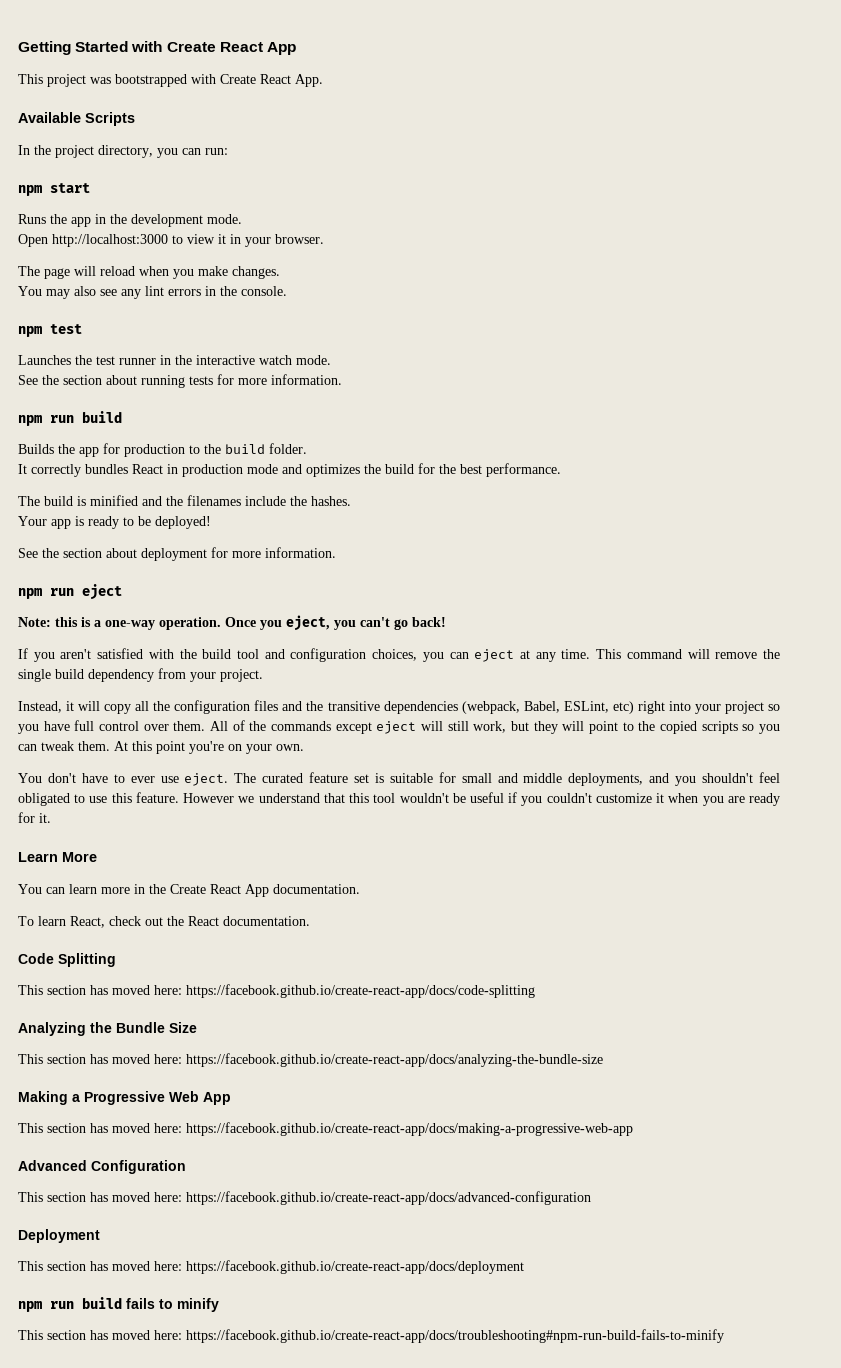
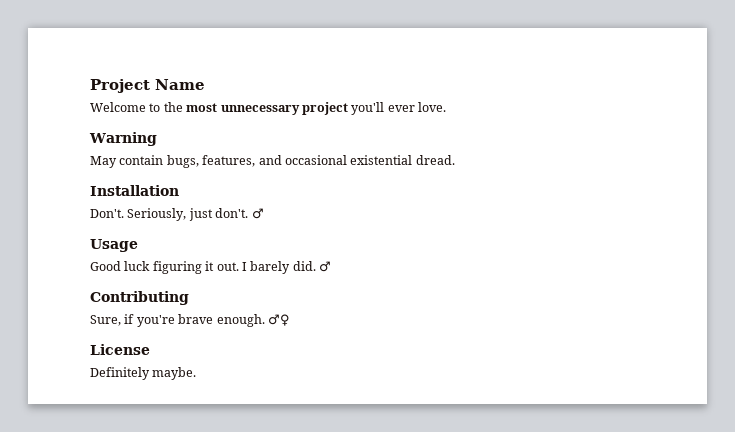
- Getting Started with Create React App
- This project was bootstrapped with Create React App.
- Available Scripts
- In the project directory, you can run:
- npm start
- Runs the app in the development mode.
- Open http://localhost:3000 to view it in your browser.
- The page will reload when you make changes.
- You may also see any lint errors in the console.
- npm test
- Launches the test runner in the interactive watch mode.
- See the section about running tests for more information.
- npm run build
- Builds the app for production to the build folder.
- It correctly bundles React in production mode and optimizes the build for the best performance.
- The build is minified and the filenames include the hashes.
- Your app is ready to be deployed!
- See the section about deployment for more information.
- npm run eject
- Note: this is a one-way operation. Once you eject, you can't go back!
- If you aren't satisfied with the build tool and configuration choices, you can eject at any time. This command will remove the single build dependency from your project.
- Instead, it will copy all the configuration files and the transitive dependencies (webpack, Babel, ESLint, etc) right into your project so you have full control over them. All of the commands except eject will still work, but they will point to the copied scripts so you can tweak them. At this point you're on your own.
- You don't have to ever use eject. The curated feature set is suitable for small and middle deployments, and you shouldn't feel obligated to use this feature. However we understand that this tool wouldn't be useful if you couldn't customize it when you are ready for it.
- Learn More
- You can learn more in the Create React App documentation.
- To learn React, check out the React documentation.
- Code Splitting
- This section has moved here: https://facebook.github.io/create-react-app/docs/code-splitting
- Analyzing the Bundle Size
- This section has moved here: https://facebook.github.io/create-react-app/docs/analyzing-the-bundle-size
- Making a Progressive Web App
- This section has moved here: https://facebook.github.io/create-react-app/docs/making-a-progressive-web-app
- Advanced Configuration
- This section has moved here: https://facebook.github.io/create-react-app/docs/advanced-configuration
- Deployment
- This section has moved here: https://facebook.github.io/create-react-app/docs/deployment
- npm run build fails to minify
- This section has moved here: https://facebook.github.io/create-react-app/docs/troubleshooting#npm-run-build-fails-to-minify
+ Project Name
+ Welcome to the most unnecessary project you'll ever love.
+ Warning
+ May contain bugs, features, and occasional existential dread.
+ Installation
+ Don't. Seriously, just don't. ♂
+ Usage
+ Good luck figuring it out. I barely did. ♂
+ Contributing
+ Sure, if you're brave enough. ♂♀
+ License
+ Definitely maybe.

